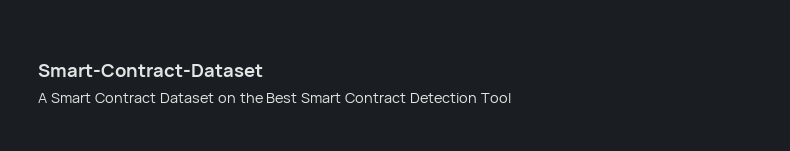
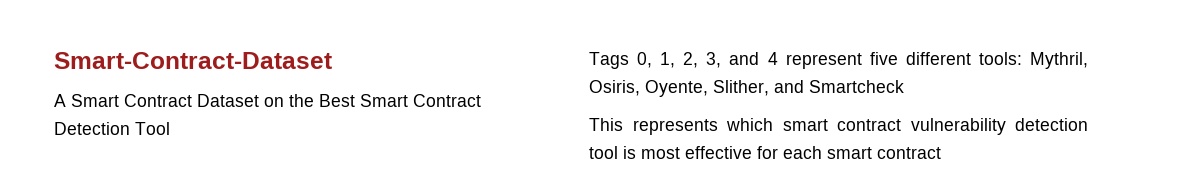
+ Tags 0, 1, 2, 3, and 4 represent five different tools: Mythril, Osiris, Oyente, Slither, and Smartcheck
+ This represents which smart contract vulnerability detection tool is most effective for each smart contract

